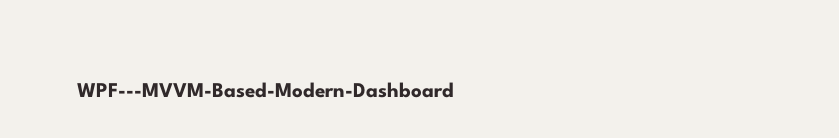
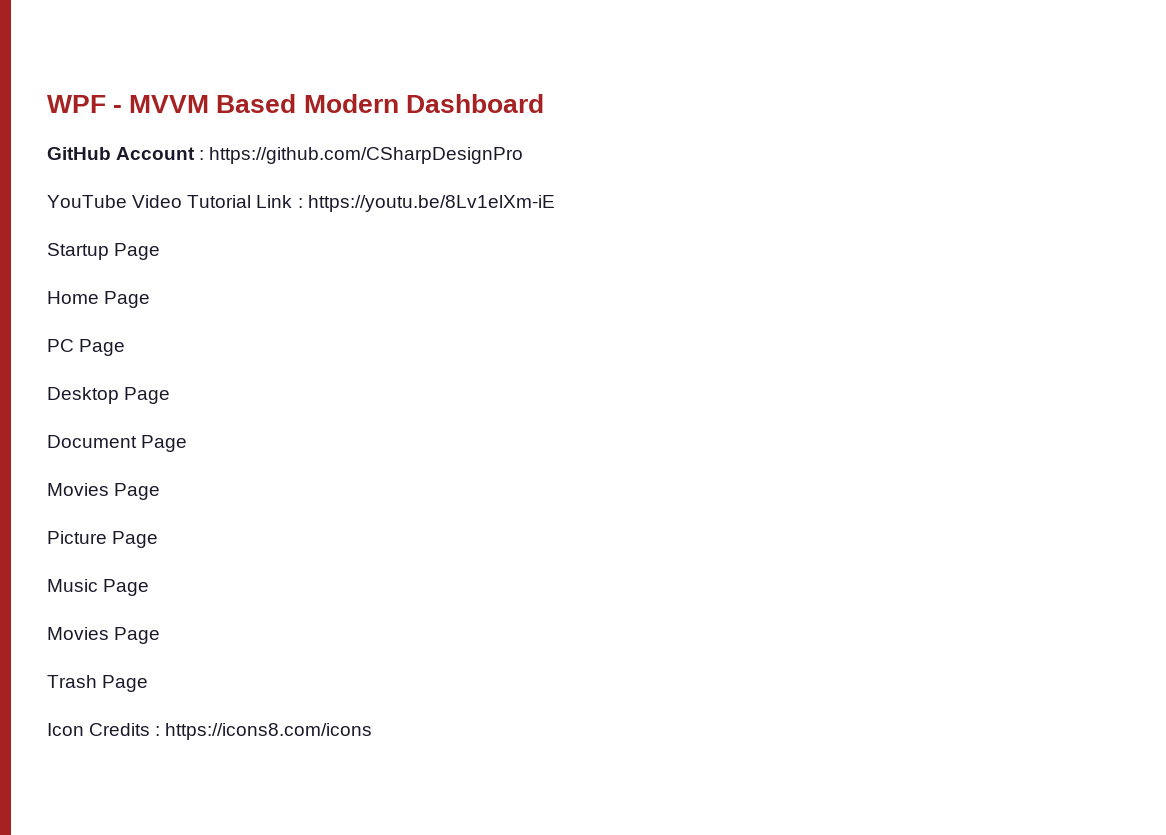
- WPF---MVVM-Based-Modern-Dashboard
+ WPF - MVVM Based Modern Dashboard
+ GitHub Account : https://github.com/CSharpDesignPro
+ YouTube Video Tutorial Link : https://youtu.be/8Lv1elXm-iE
+ Startup Page
+ Home Page
+ PC Page
+ Desktop Page
+ Document Page
+ Movies Page
+ Picture Page
+ Music Page
+ Movies Page
+ Trash Page
+ Icon Credits : https://icons8.com/icons

